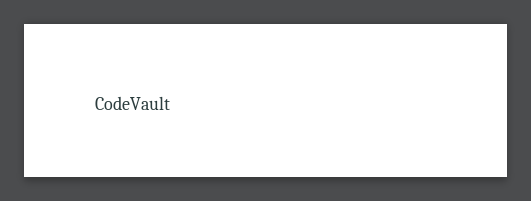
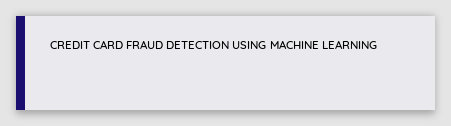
- CodeVault
+ CREDIT CARD FRAUD DETECTION USING MACHINE LEARNING

